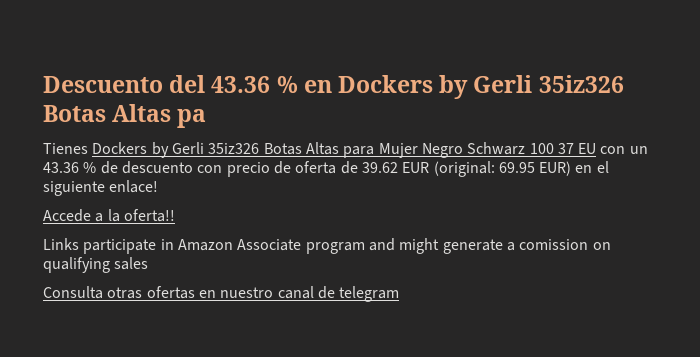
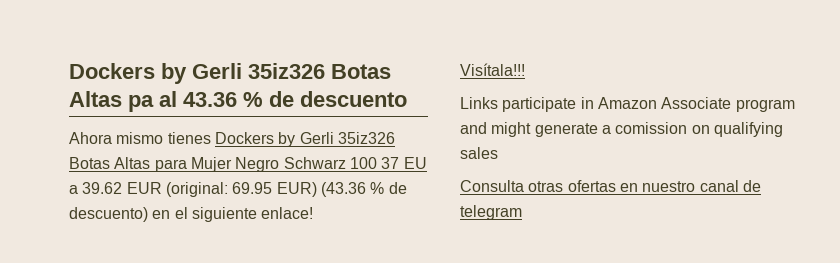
- Descuento del 43.36 % en Dockers by Gerli 35iz326 Botas Altas pa
- Tienes Dockers by Gerli 35iz326 Botas Altas para Mujer Negro Schwarz 100 37 EU con un 43.36 % de descuento con precio de oferta de 39.62 EUR (original: 69.95 EUR) en el siguiente enlace!
+ Dockers by Gerli 35iz326 Botas Altas pa al 43.36 % de descuento
+ Ahora mismo tienes Dockers by Gerli 35iz326 Botas Altas para Mujer Negro Schwarz 100 37 EU a 39.62 EUR (original: 69.95 EUR) (43.36 % de descuento) en el siguiente enlace!
- Accede a la oferta!!
+ Visítala!!!

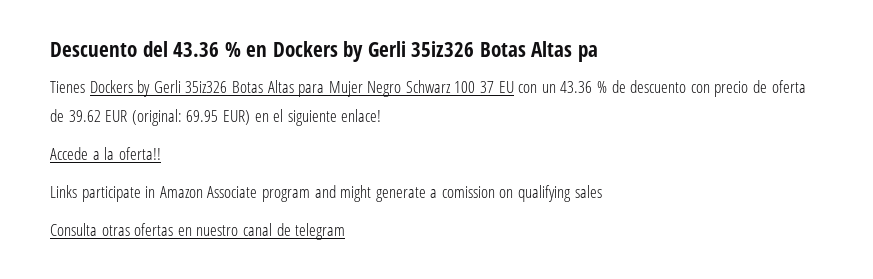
- Dockers by Gerli 35iz326 Botas Altas pa al 43.36 % de descuento
- Ahora mismo tienes Dockers by Gerli 35iz326 Botas Altas para Mujer Negro Schwarz 100 37 EU a 39.62 EUR (original: 69.95 EUR) (43.36 % de descuento) en el siguiente enlace!
+ Descuento del 43.36 % en Dockers by Gerli 35iz326 Botas Altas pa
+ Tienes Dockers by Gerli 35iz326 Botas Altas para Mujer Negro Schwarz 100 37 EU con un 43.36 % de descuento con precio de oferta de 39.62 EUR (original: 69.95 EUR) en el siguiente enlace!
- Visítala!!!
+ Accede a la oferta!!

